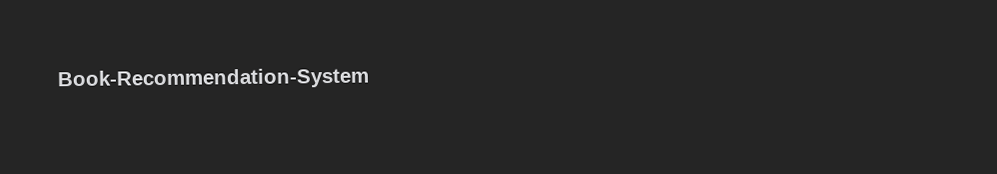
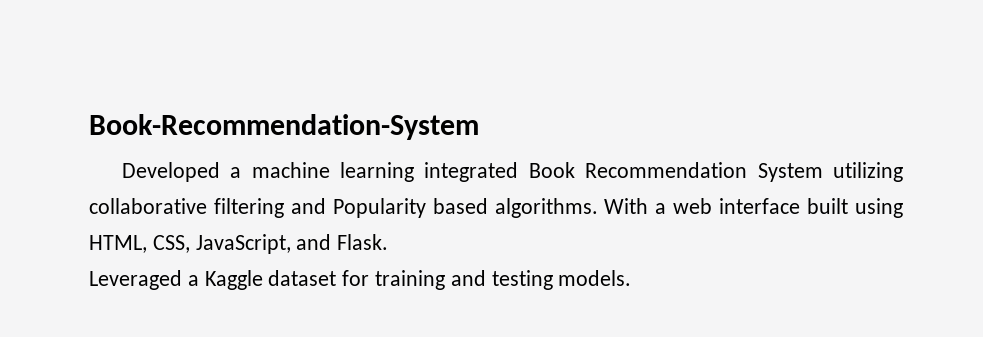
+ Developed a machine learning integrated Book Recommendation System utilizing collaborative filtering and Popularity based algorithms. With a web interface built using HTML, CSS, JavaScript, and Flask.
+ Leveraged a Kaggle dataset for training and testing models.

